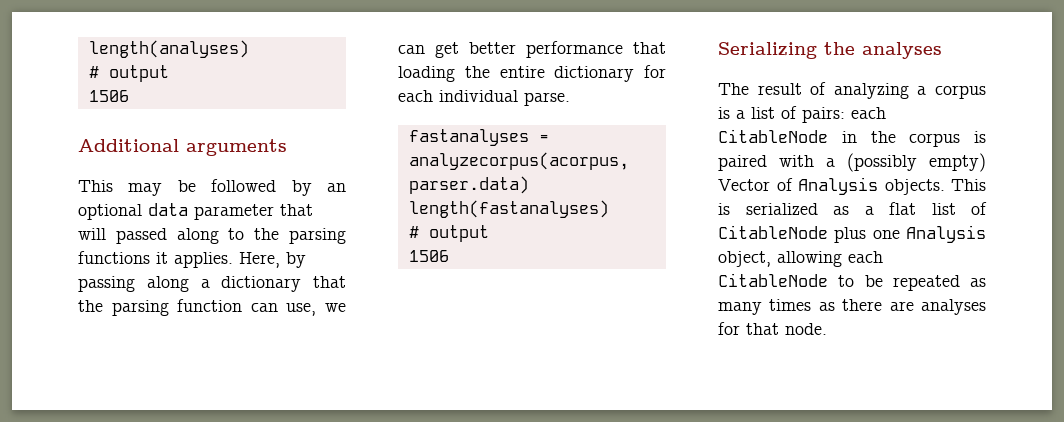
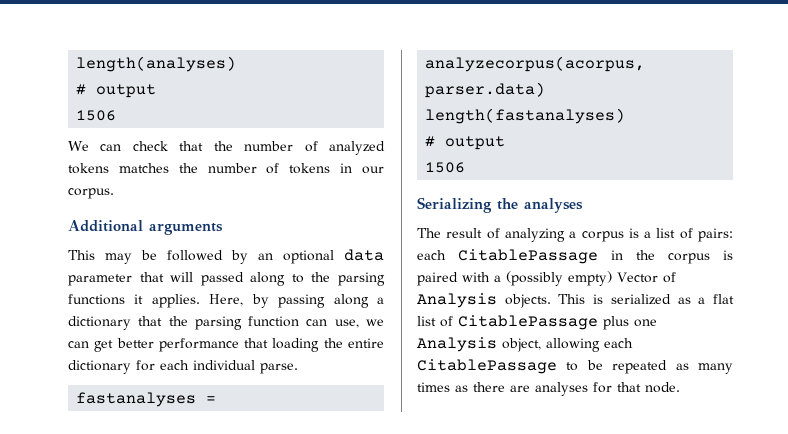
+ We can check that the number of analyzed tokens matches the number of tokens in our corpus.
- The result of analyzing a corpus is a list of pairs: each CitableNode in the corpus is paired with a (possibly empty) Vector of Analysis objects.
+ The result of analyzing a corpus is a list of pairs: each CitablePassage in the corpus is paired with a (possibly empty) Vector of Analysis objects.
- This is serialized as a flat list of CitableNode plus one Analysis object, allowing each CitableNode to be repeated as many times as there are analyses for that node.
+ This is serialized as a flat list of CitablePassage plus one Analysis object, allowing each CitablePassage to be repeated as many times as there are analyses for that node.

